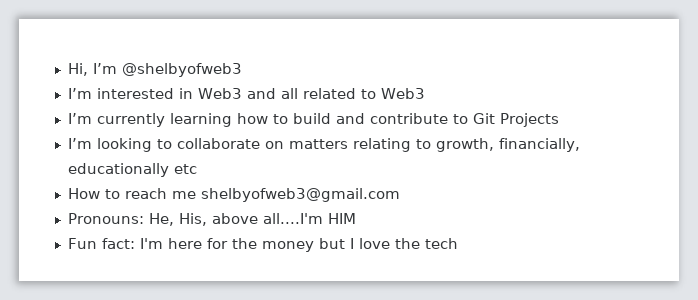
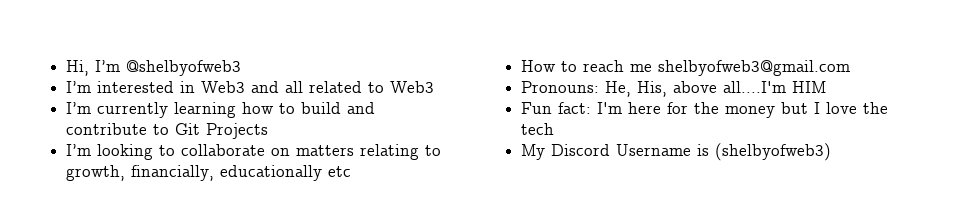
+ My Discord Username is (shelbyofweb3)

